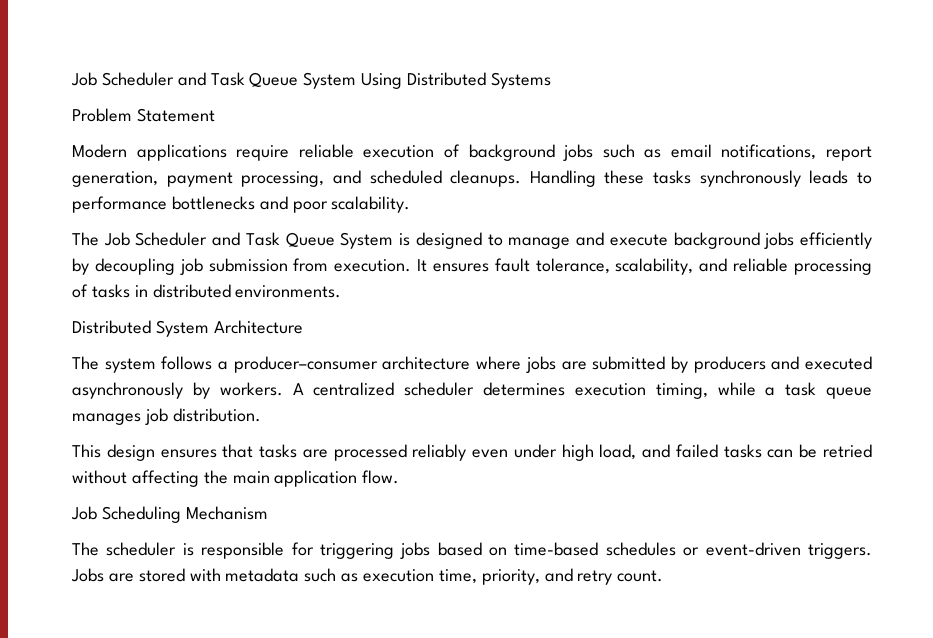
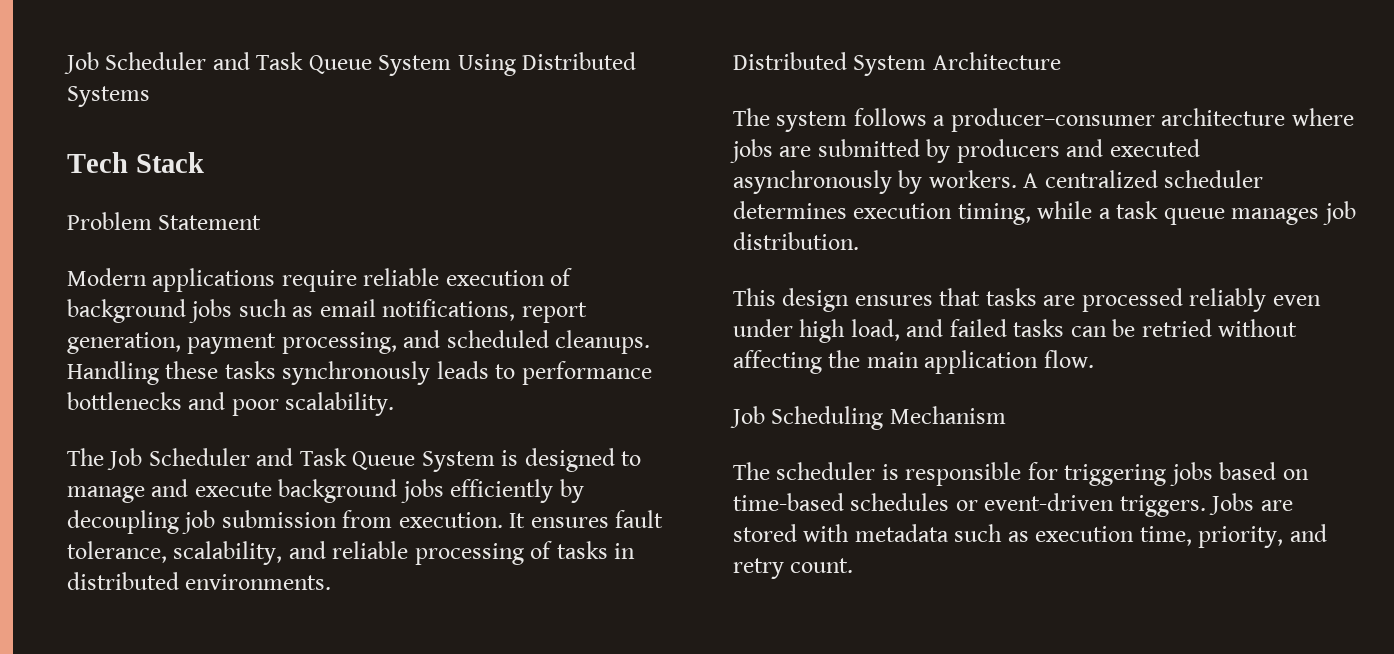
+ Tech Stack

